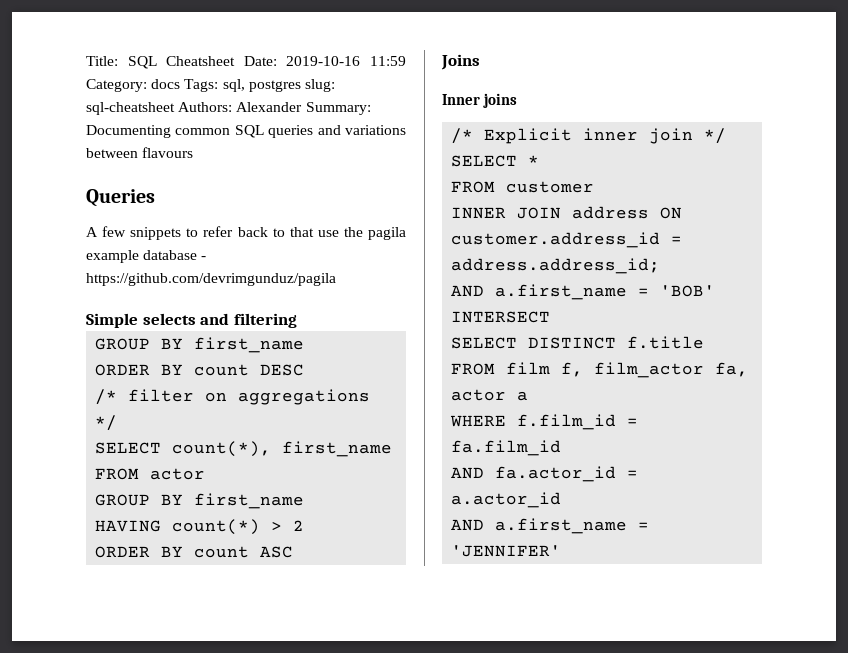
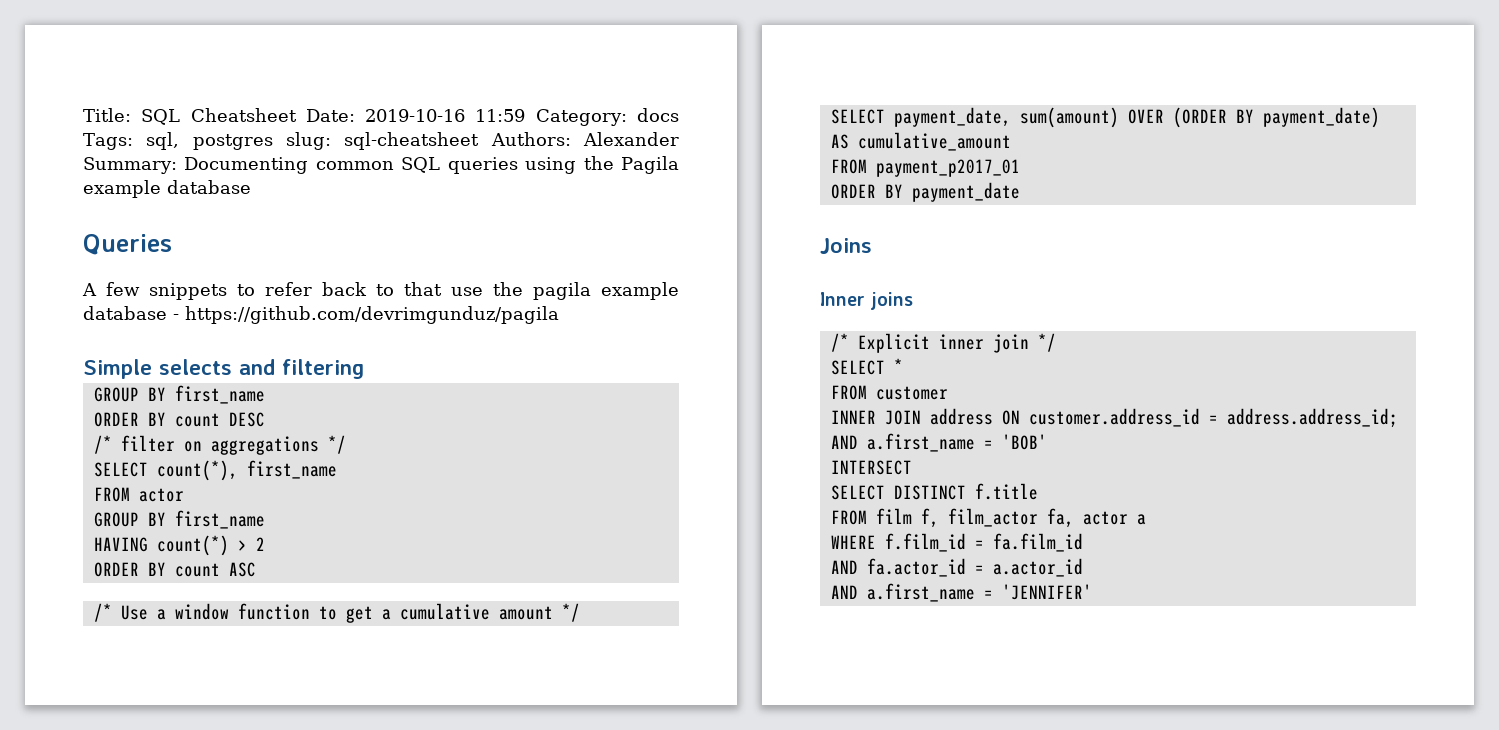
- Title: SQL Cheatsheet Date: 2019-10-16 11:59 Category: docs Tags: sql, postgres slug: sql-cheatsheet Authors: Alexander Summary: Documenting common SQL queries and variations between flavours
+ Title: SQL Cheatsheet Date: 2019-10-16 11:59 Category: docs Tags: sql, postgres slug: sql-cheatsheet Authors: Alexander Summary: Documenting common SQL queries using the Pagila example database
+ /* Use a window function to get a cumulative amount */
+ SELECT payment_date, sum(amount) OVER (ORDER BY payment_date) AS cumulative_amount
+ FROM payment_p2017_01
+ ORDER BY payment_date

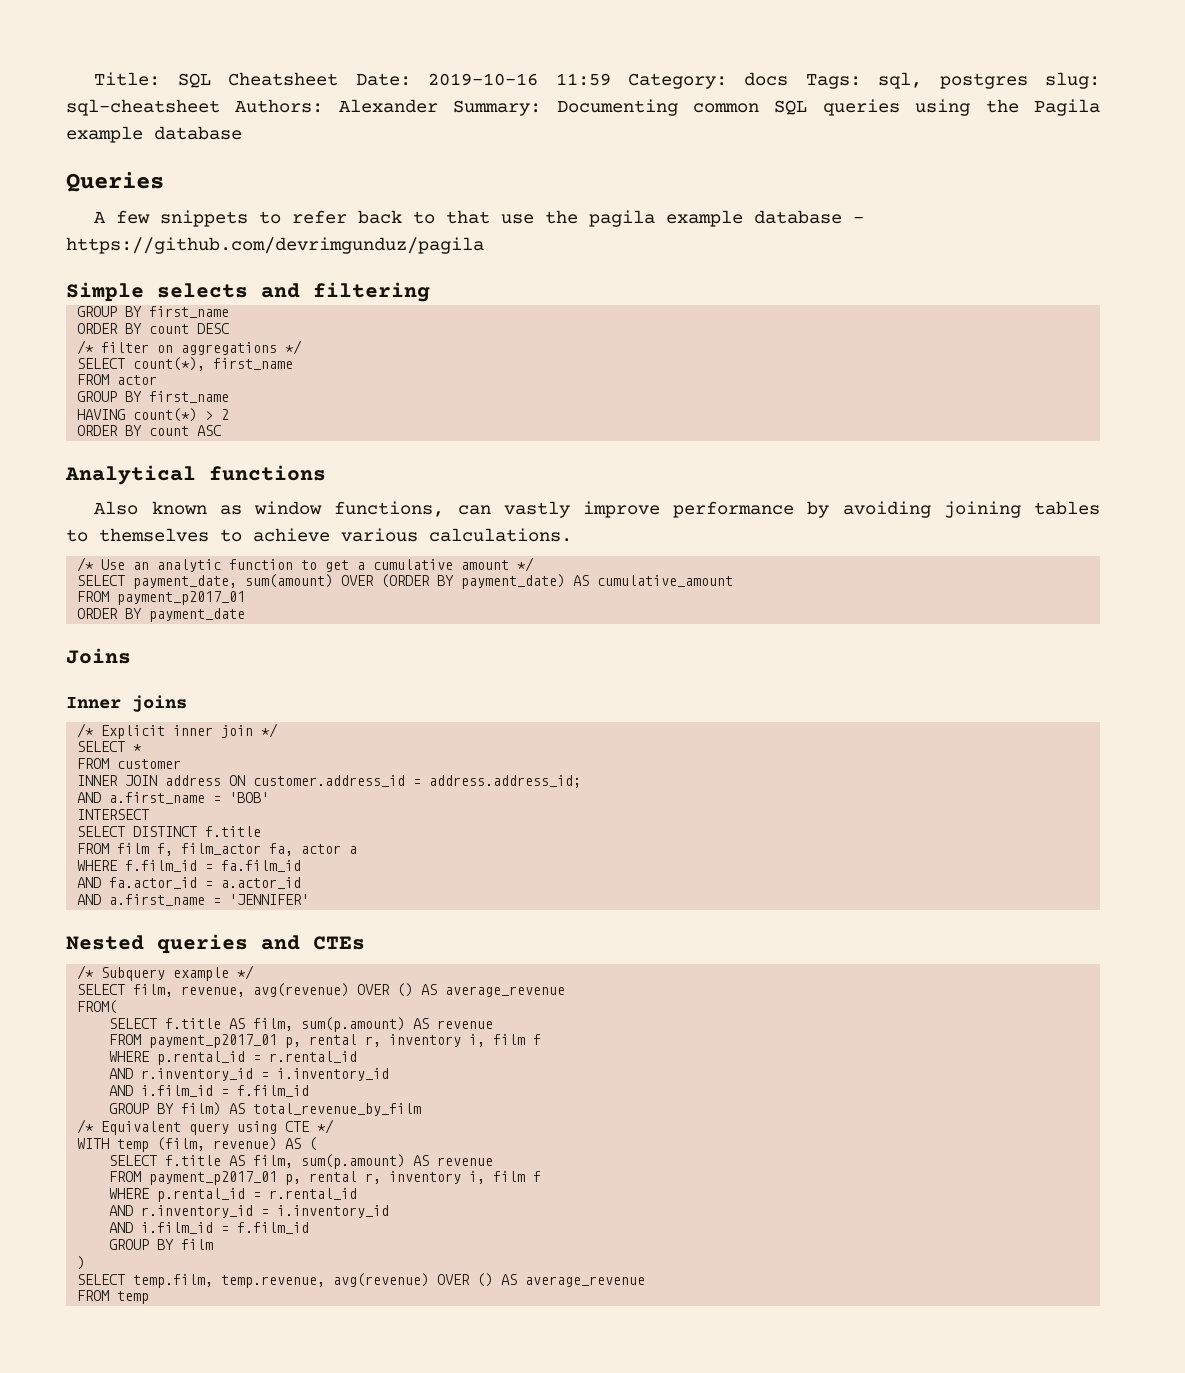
+ Analytical functions
+ Also known as window functions, can vastly improve performance by avoiding joining tables to themselves to achieve various calculations.
- /* Use a window function to get a cumulative amount */
+ /* Use an analytic function to get a cumulative amount */
+ Nested queries and CTEs
+ /* Subquery example */
+ SELECT film, revenue, avg(revenue) OVER () AS average_revenue
+ FROM(
+ SELECT f.title AS film, sum(p.amount) AS revenue
+ FROM payment_p2017_01 p, rental r, inventory i, film f
+ WHERE p.rental_id = r.rental_id
+ AND r.inventory_id = i.inventory_id
+ AND i.film_id = f.film_id
+ GROUP BY film) AS total_revenue_by_film
+ /* Equivalent query using CTE */
+ WITH temp (film, revenue) AS (
+ SELECT f.title AS film, sum(p.amount) AS revenue
+ FROM payment_p2017_01 p, rental r, inventory i, film f
+ WHERE p.rental_id = r.rental_id
+ AND r.inventory_id = i.inventory_id
+ AND i.film_id = f.film_id
+ GROUP BY film
+ )
+ SELECT temp.film, temp.revenue, avg(revenue) OVER () AS average_revenue
+ FROM temp

